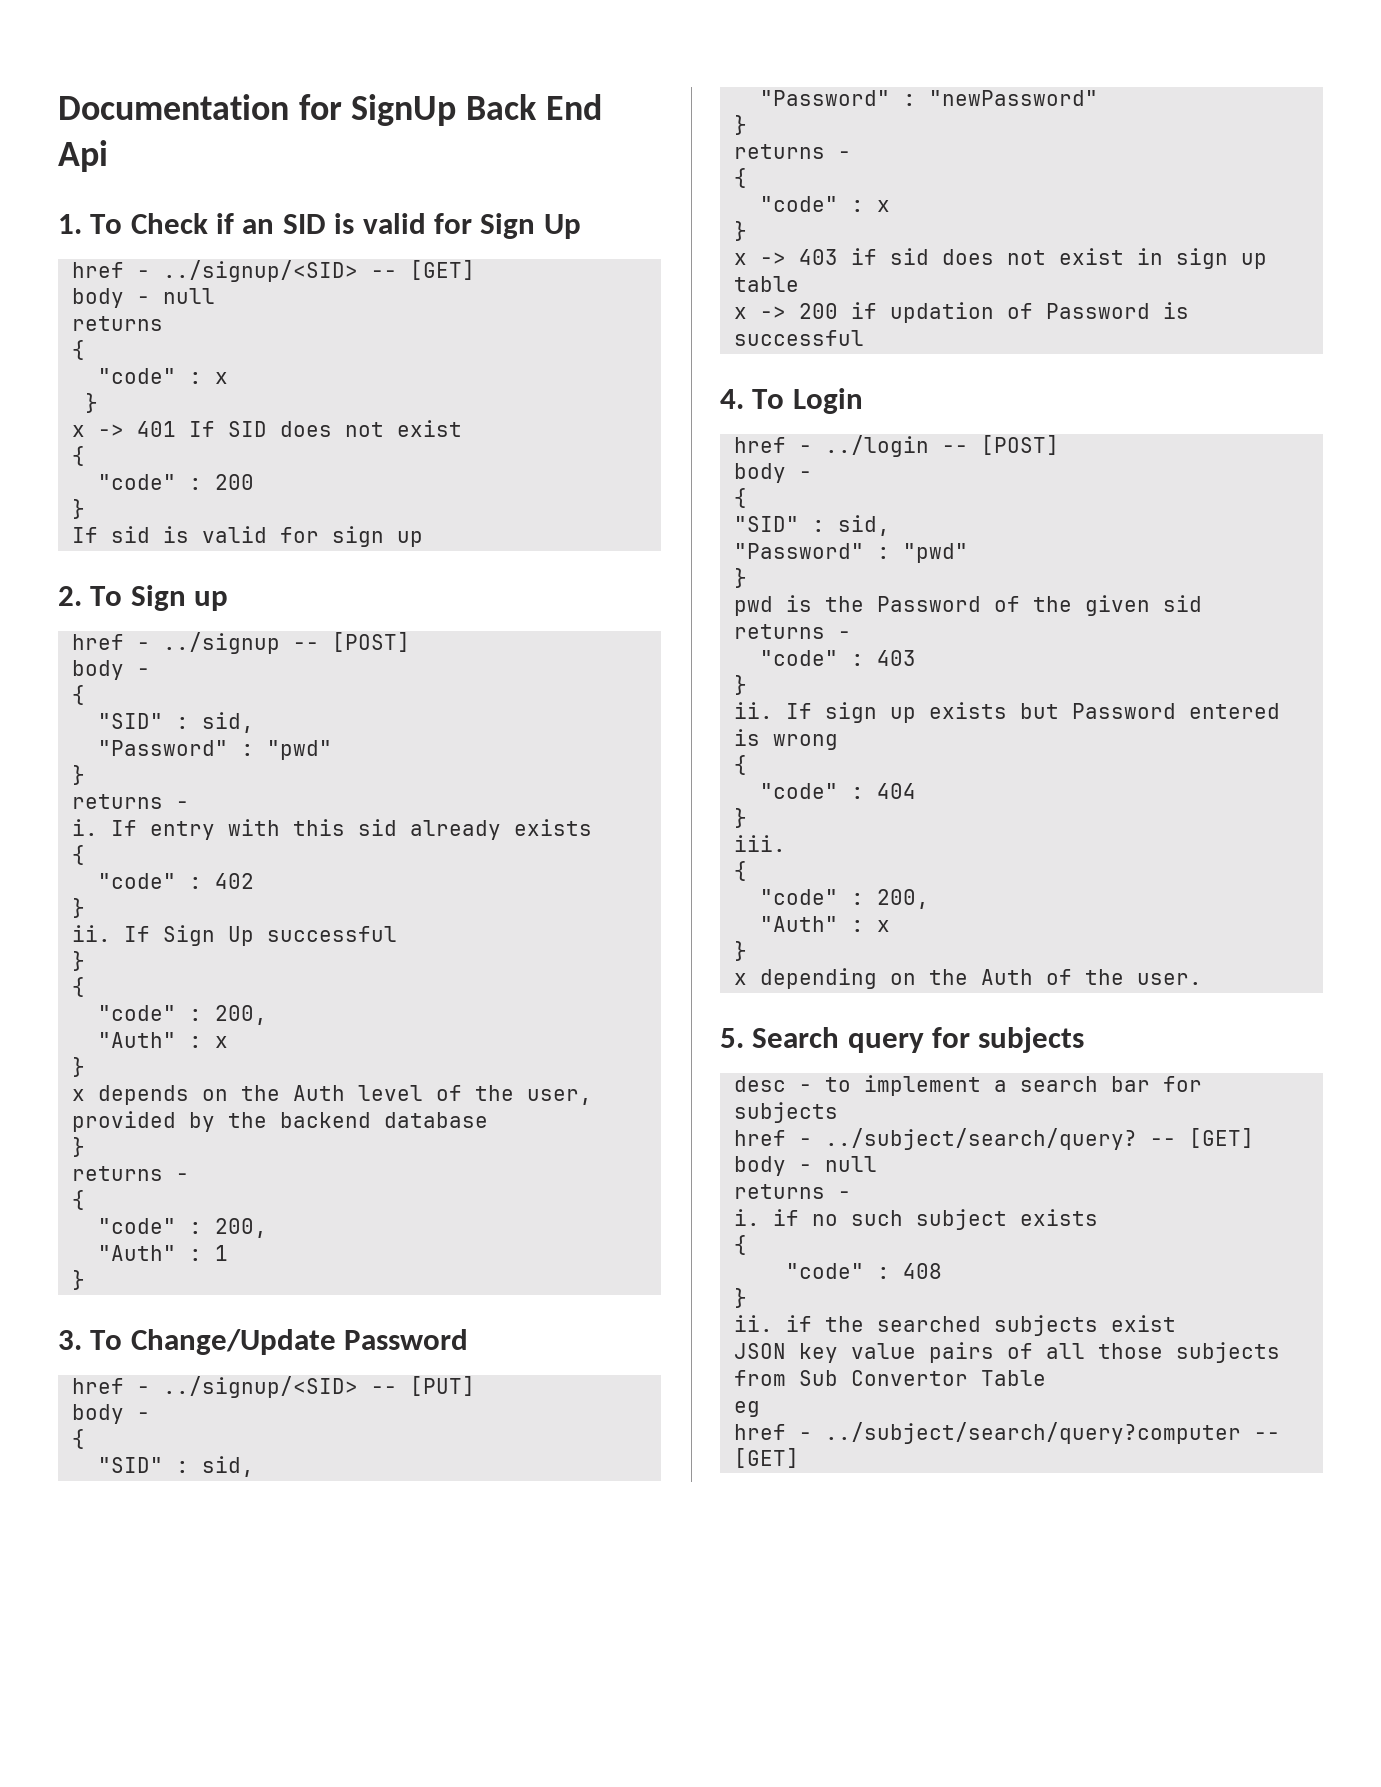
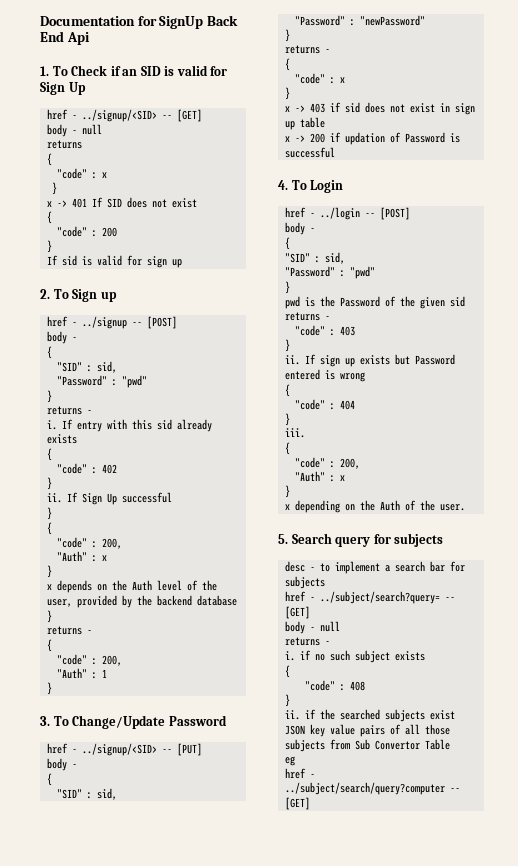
- href - ../subject/search/query? -- [GET]
+ href - ../subject/search?query= -- [GET]

